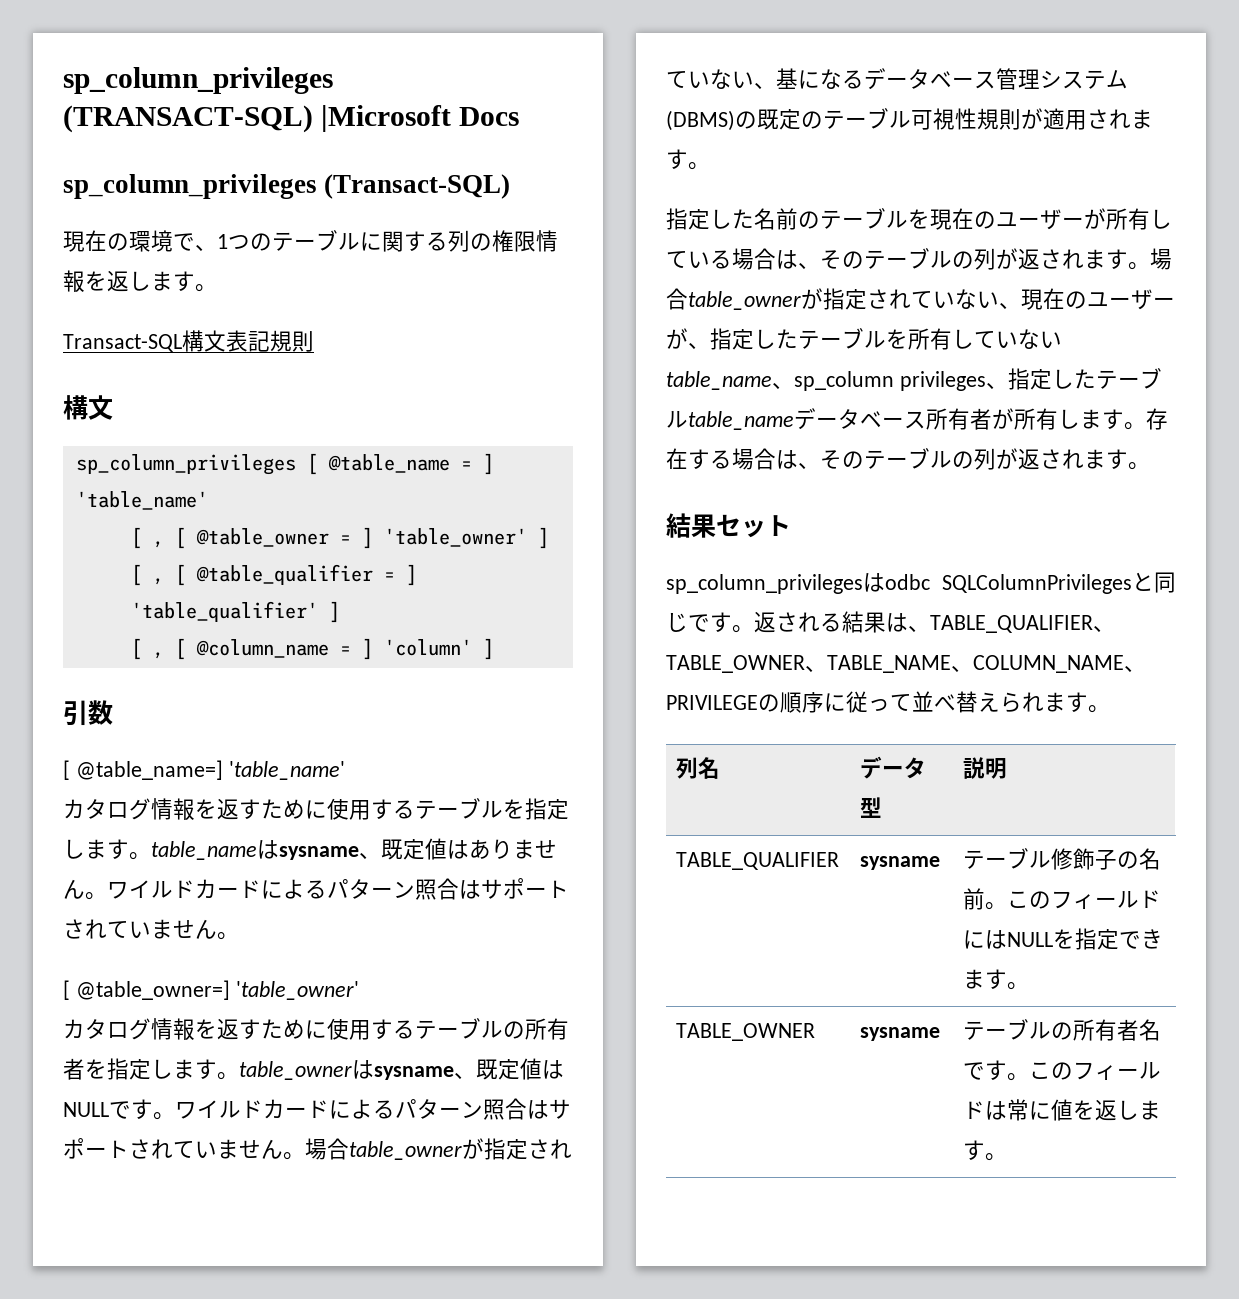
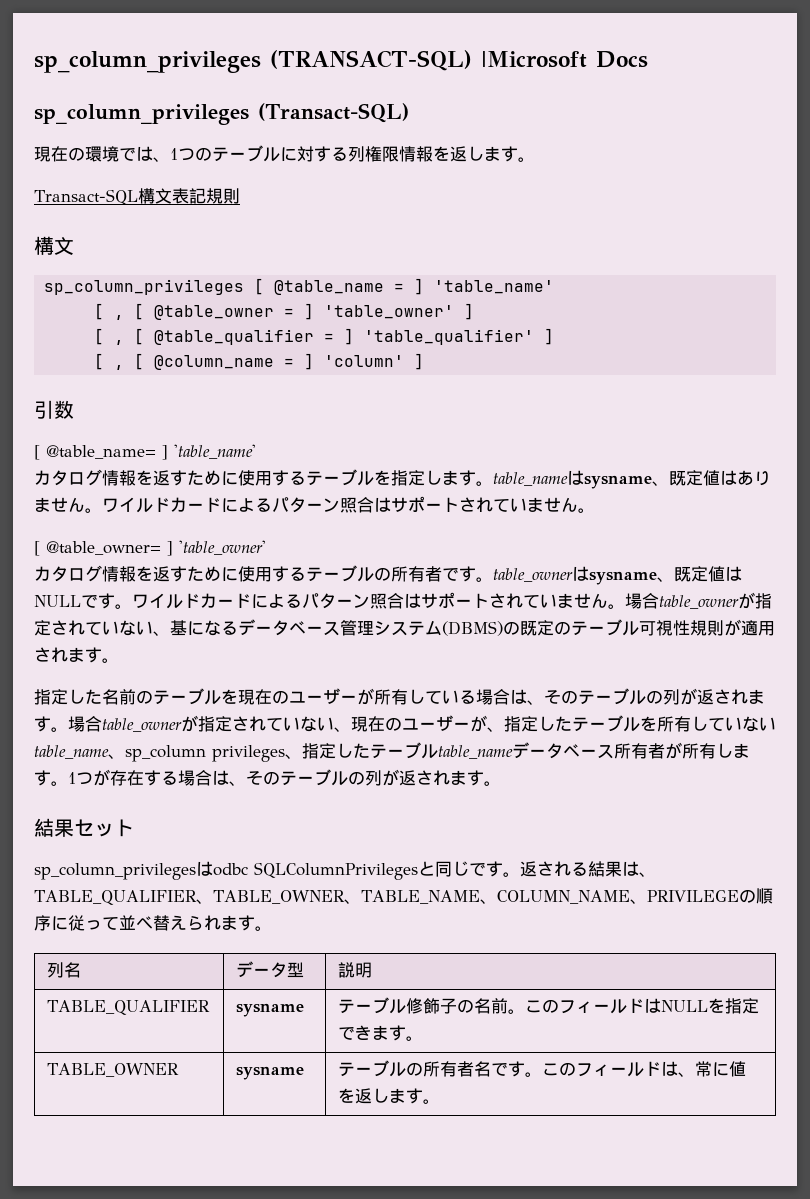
- 現在の環境で、1つのテーブルに関する列の権限情報を返します。
+ 現在の環境では、1つのテーブルに対する列権限情報を返します。
- [ @table_name=] 'table_name'
+ [ @table_name= ] 'table_name'
- [ @table_owner=] 'table_owner'
+ [ @table_owner= ] 'table_owner'
- カタログ情報を返すために使用するテーブルの所有者を指定します。table_ownerはsysname、既定値はNULLです。
+ カタログ情報を返すために使用するテーブルの所有者です。table_ownerはsysname、既定値はNULLです。
- 存在する場合は、そのテーブルの列が返されます。
+ 1つが存在する場合は、そのテーブルの列が返されます。
- TABLE_QUALIFIER | sysname | テーブル修飾子の名前。このフィールドにはNULLを指定できます。
+ TABLE_QUALIFIER | sysname | テーブル修飾子の名前。このフィールドはNULLを指定できます。
- TABLE_OWNER | sysname | テーブルの所有者名です。このフィールドは常に値を返します。
+ TABLE_OWNER | sysname | テーブルの所有者名です。このフィールドは、常に値を返します。

